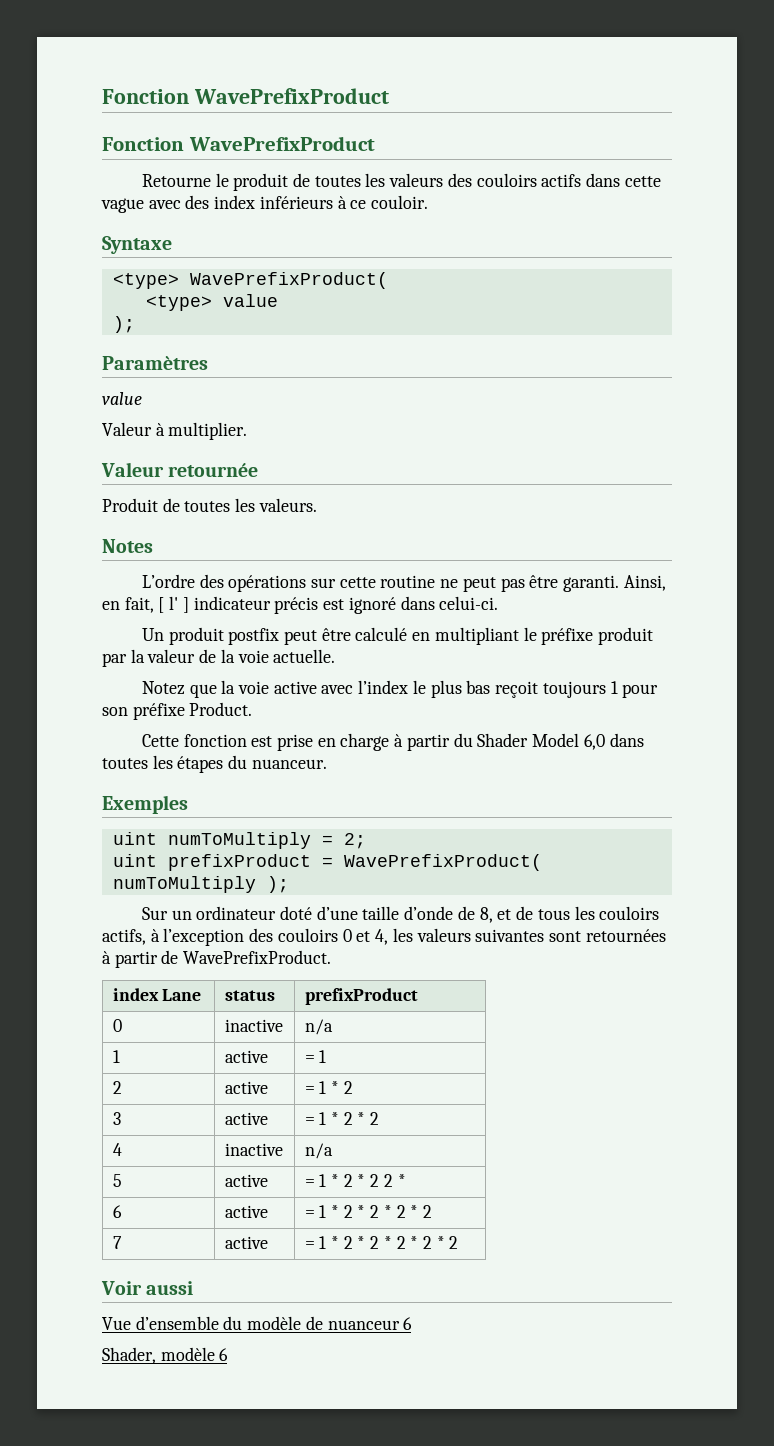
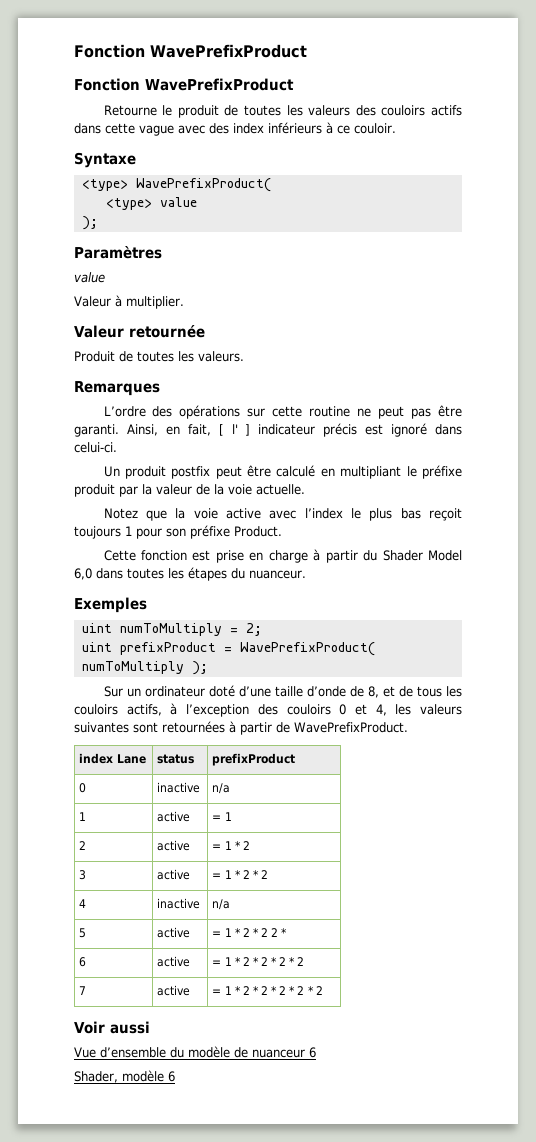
- Notes
+ Remarques

